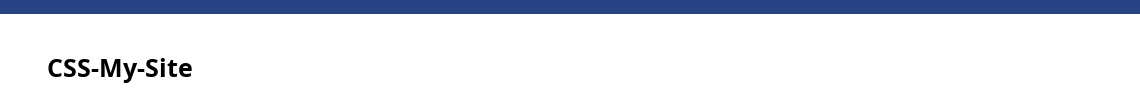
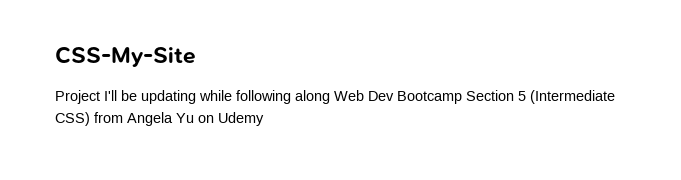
+ Project I'll be updating while following along Web Dev Bootcamp Section 5 (Intermediate CSS) from Angela Yu on Udemy

